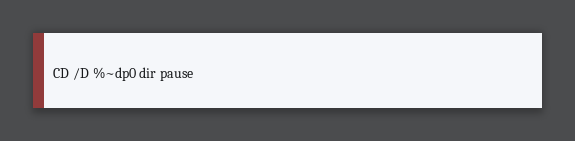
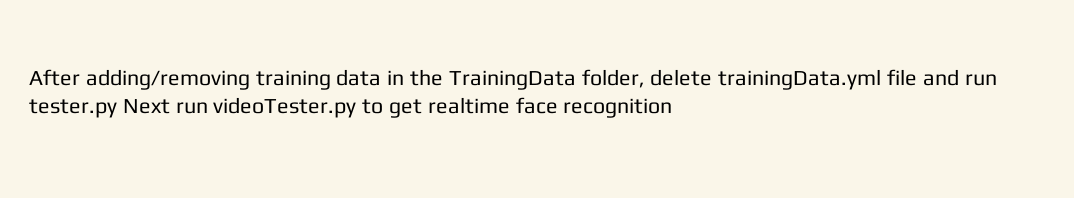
- CD /D %~dp0 dir pause
+ After adding/removing training data in the TrainingData folder, delete trainingData.yml file and run tester.py Next run videoTester.py to get realtime face recognition

